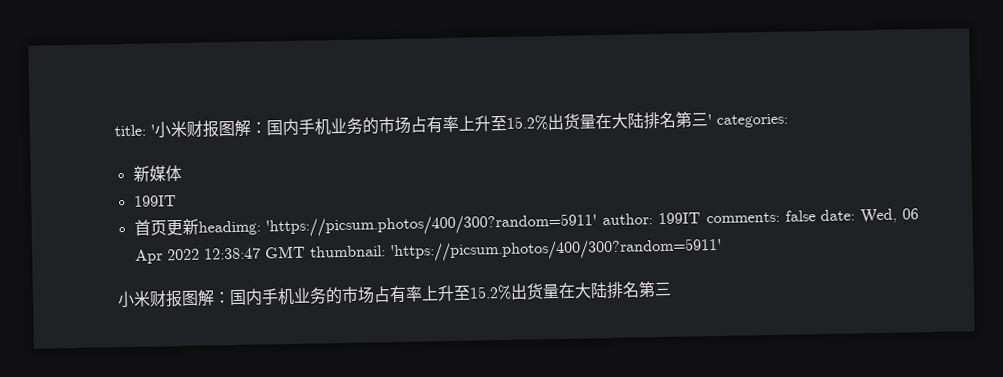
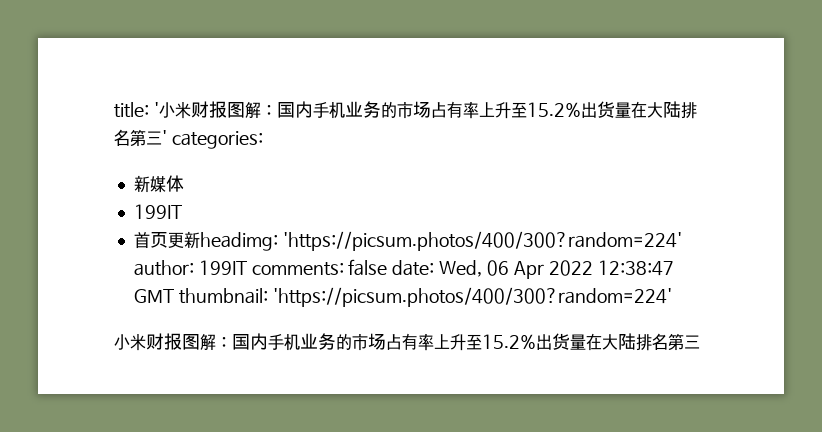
- 首页更新headimg: 'https://picsum.photos/400/300?random=5911' author: 199IT comments: false date: Wed, 06 Apr 2022 12:38:47 GMT thumbnail: 'https://picsum.photos/400/300?random=5911'
+ 首页更新headimg: 'https://picsum.photos/400/300?random=224' author: 199IT comments: false date: Wed, 06 Apr 2022 12:38:47 GMT thumbnail: 'https://picsum.photos/400/300?random=224'

